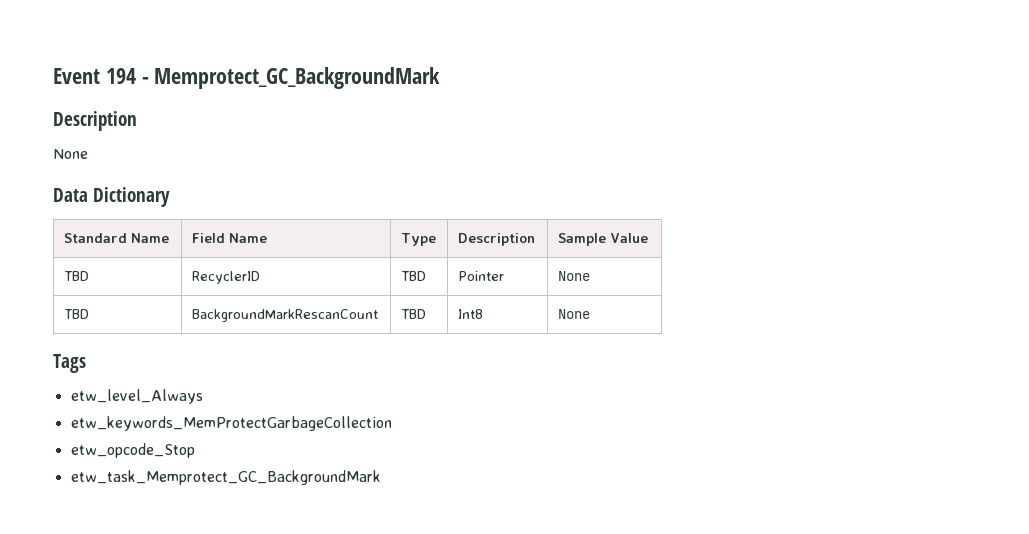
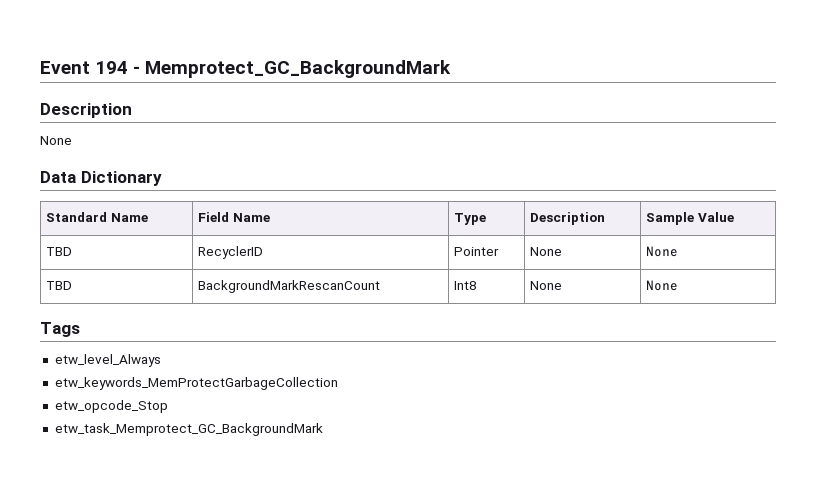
- TBD | RecyclerID | TBD | Pointer | None
+ TBD | RecyclerID | Pointer | None | None
- TBD | BackgroundMarkRescanCount | TBD | Int8 | None
+ TBD | BackgroundMarkRescanCount | Int8 | None | None

